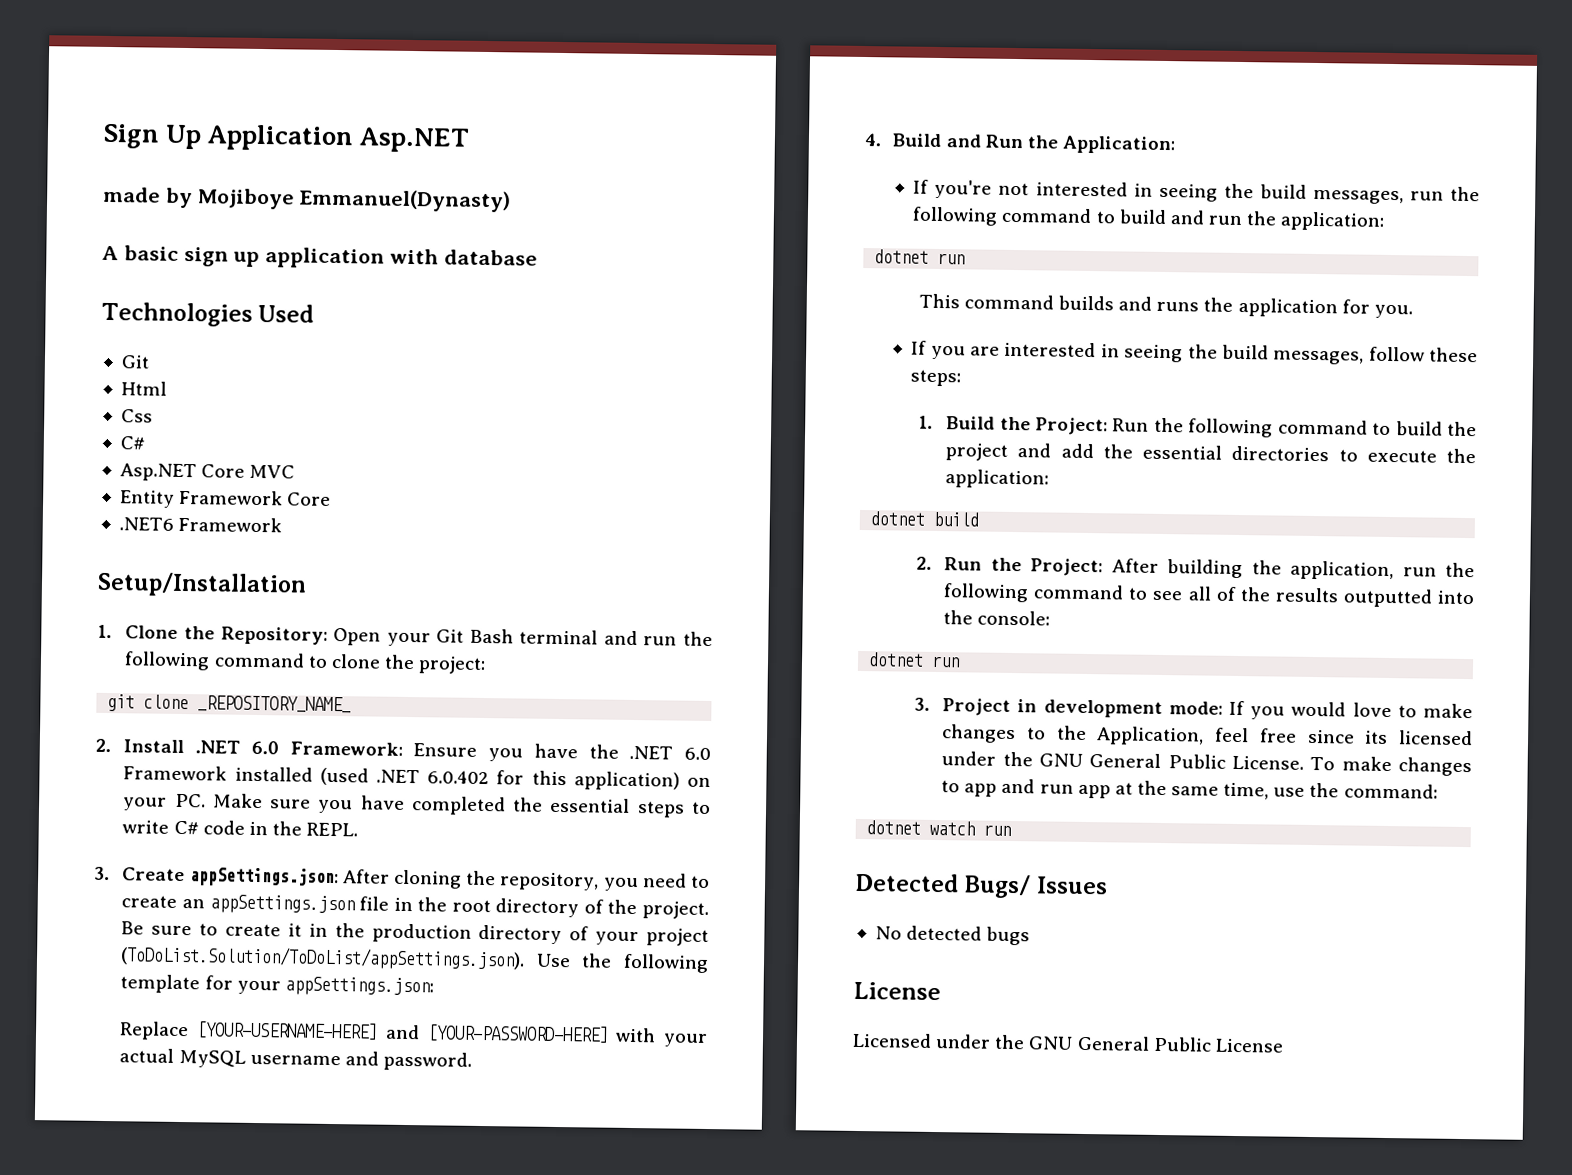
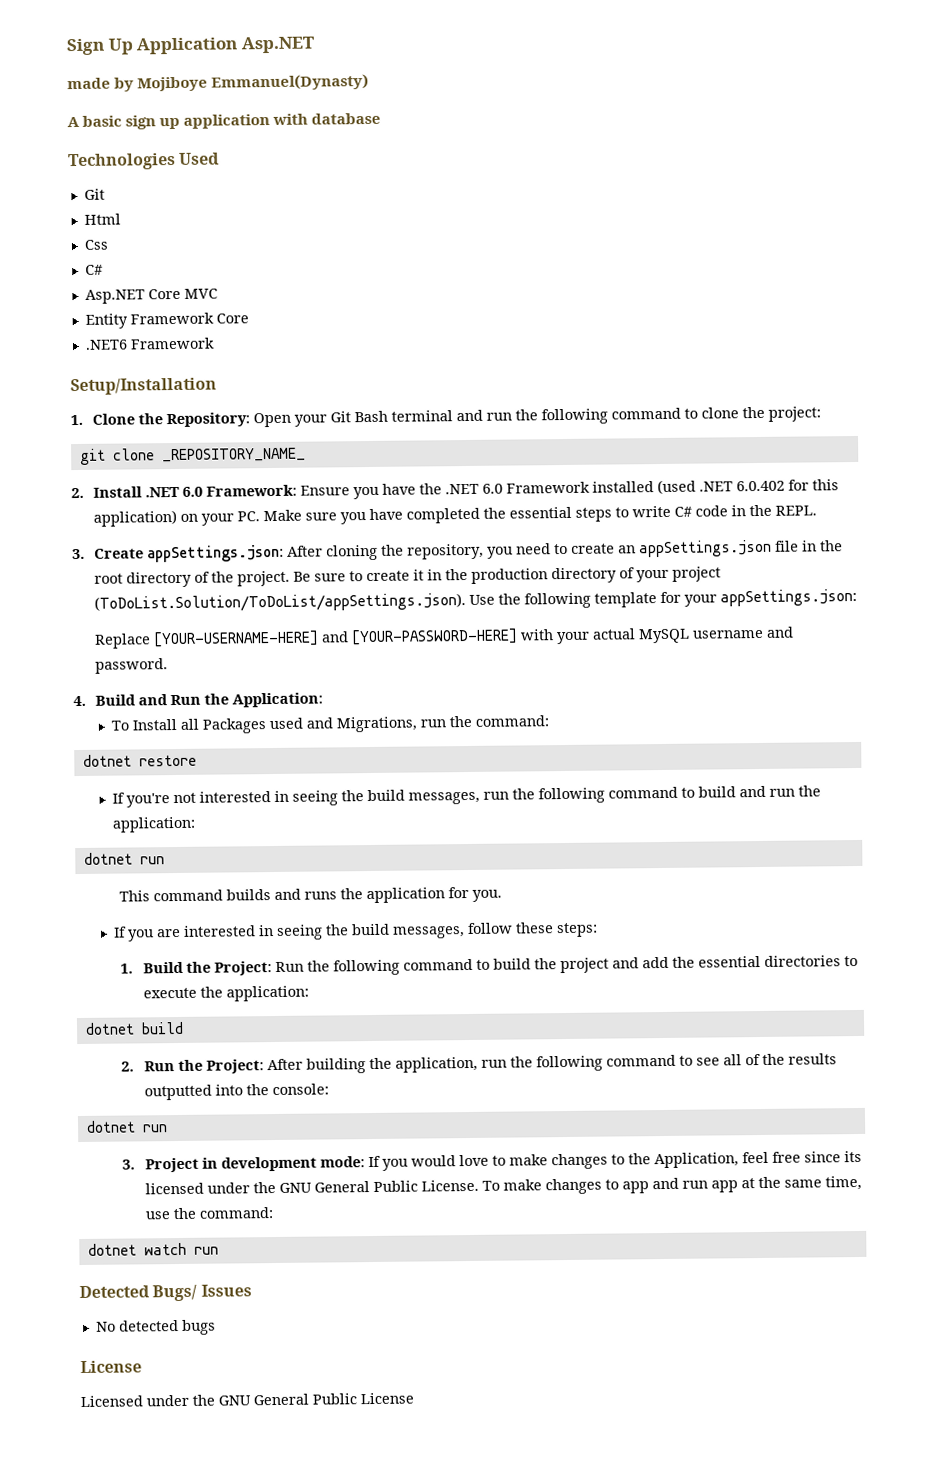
+ To Install all Packages used and Migrations, run the command:
+ dotnet restore

